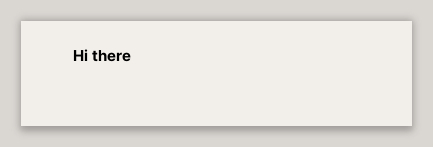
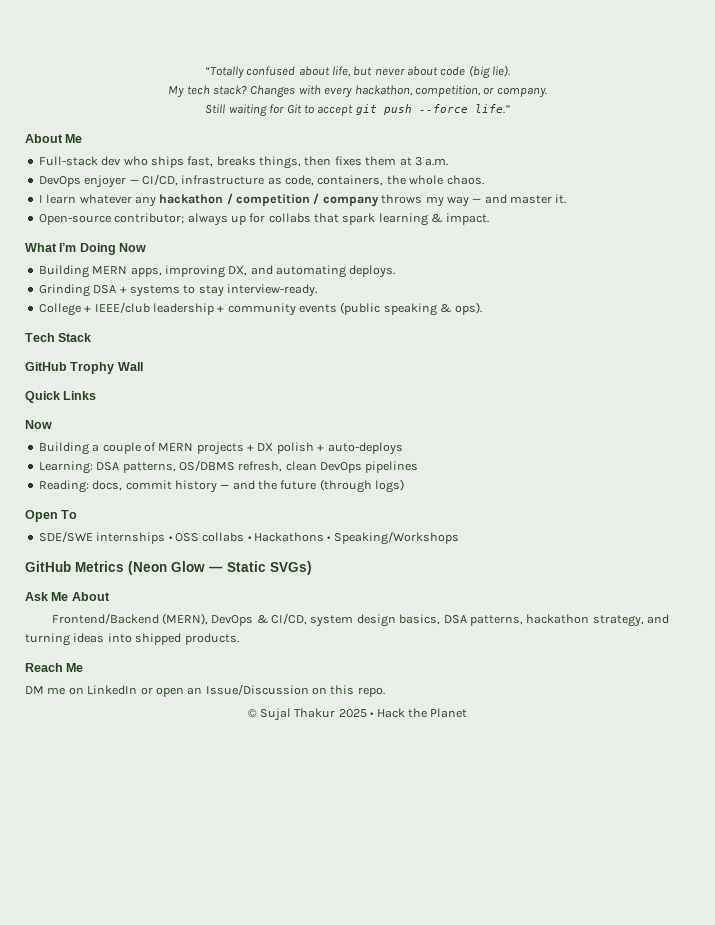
- Hi there
+ “Totally confused about life, but never about code (big lie).
+ My tech stack? Changes with every hackathon, competition, or company.
+ Still waiting for Git to accept git push --force life.”
+ About Me
+ Full-stack dev who ships fast, breaks things, then fixes them at 3 a.m.
+ DevOps enjoyer — CI/CD, infrastructure as code, containers, the whole chaos.
+ I learn whatever any hackathon / competition / company throws my way — and master it.
+ Open-source contributor; always up for collabs that spark learning & impact.
+ What I’m Doing Now
+ Building MERN apps, improving DX, and automating deploys.
+ Grinding DSA + systems to stay interview-ready.
+ College + IEEE/club leadership + community events (public speaking & ops).
+ Tech Stack
+ GitHub Trophy Wall
+ Quick Links
+ Now
+ Building a couple of MERN projects + DX polish + auto-deploys
+ Learning: DSA patterns, OS/DBMS refresh, clean DevOps pipelines
+ Reading: docs, commit history — and the future (through logs)
+ Open To
+ SDE/SWE internships • OSS collabs • Hackathons • Speaking/Workshops
+ GitHub Metrics (Neon Glow — Static SVGs)
+ Ask Me About
+ Frontend/Backend (MERN), DevOps & CI/CD, system design basics, DSA patterns, hackathon strategy, and turning ideas into shipped products.
+ Reach Me
+ DM me on LinkedIn or open an Issue/Discussion on this repo.
+ © Sujal Thakur 2025 • Hack the Planet

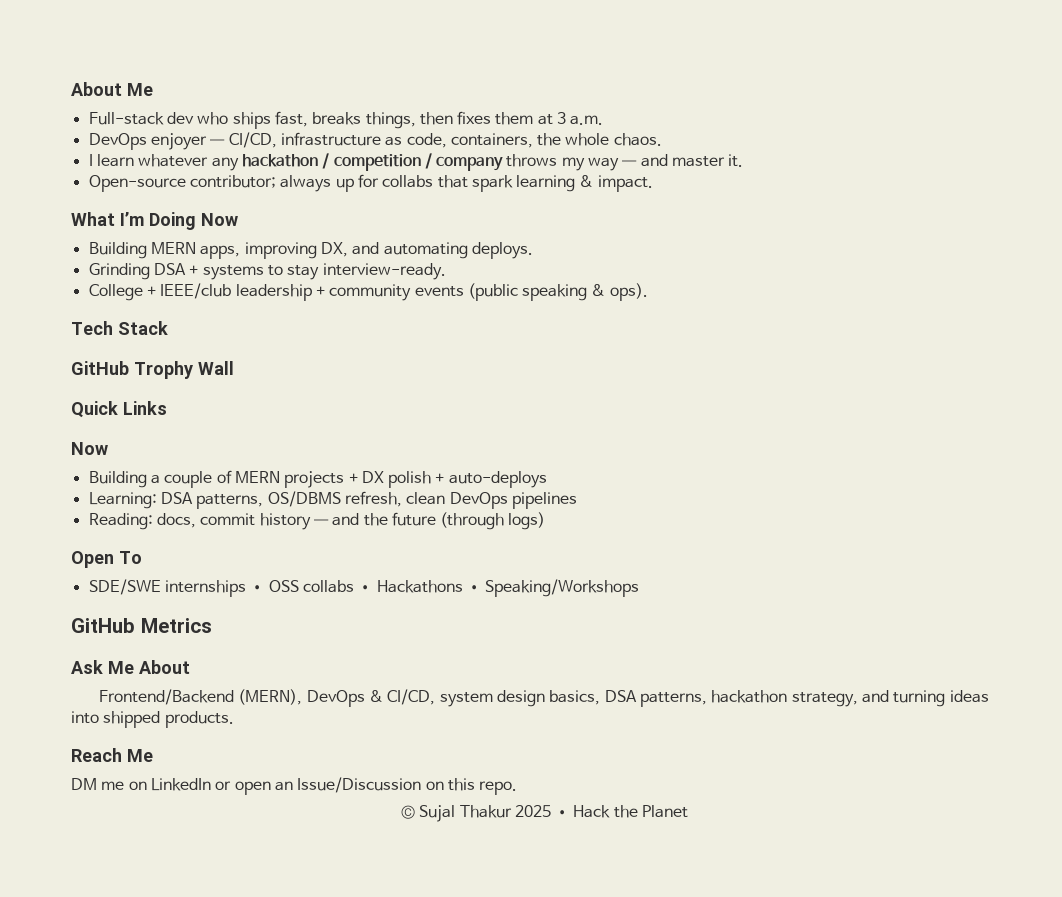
- “Totally confused about life, but never about code (big lie).
- My tech stack? Changes with every hackathon, competition, or company.
- Still waiting for Git to accept git push --force life.”
- GitHub Metrics (Neon Glow — Static SVGs)
+ GitHub Metrics

